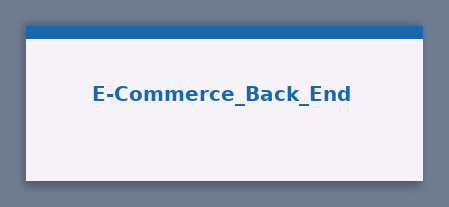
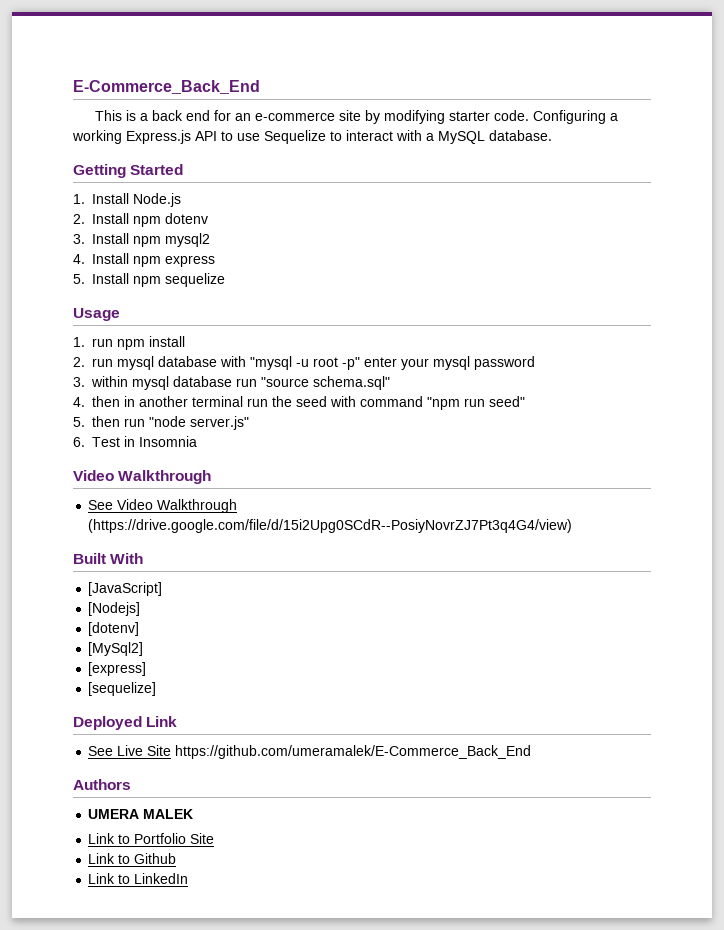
+ This is a back end for an e-commerce site by modifying starter code. Configuring a working Express.js API to use Sequelize to interact with a MySQL database.
+ Getting Started
+ 1. Install Node.js
+ 2. Install npm dotenv
+ 3. Install npm mysql2
+ 4. Install npm express
+ 5. Install npm sequelize
+ Usage
+ 1. run npm install
+ 2. run mysql database with "mysql -u root -p" enter your mysql password
+ 3. within mysql database run "source schema.sql"
+ 4. then in another terminal run the seed with command "npm run seed"
+ 5. then run "node server.js"
+ 6. Test in Insomnia
+ Video Walkthrough
+ See Video Walkthrough (https://drive.google.com/file/d/15i2Upg0SCdR--PosiyNovrZJ7Pt3q4G4/view)
+ Built With
+ [JavaScript]
+ [Nodejs]
+ [dotenv]
+ [MySql2]
+ [express]
+ [sequelize]
+ Deployed Link
+ See Live Site https://github.com/umeramalek/E-Commerce_Back_End
+ Authors
+ UMERA MALEK
+ Link to Portfolio Site
+ Link to Github
+ Link to LinkedIn

